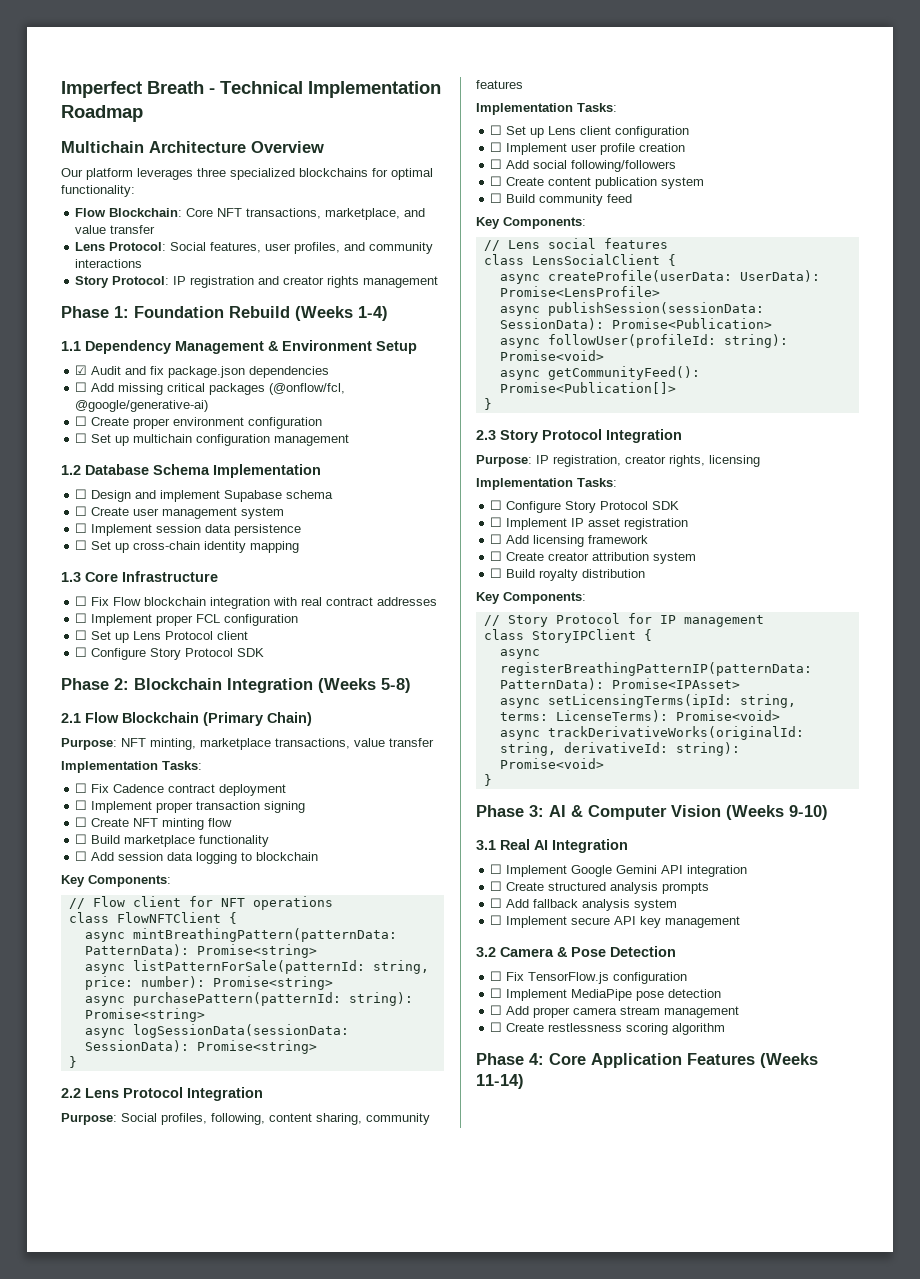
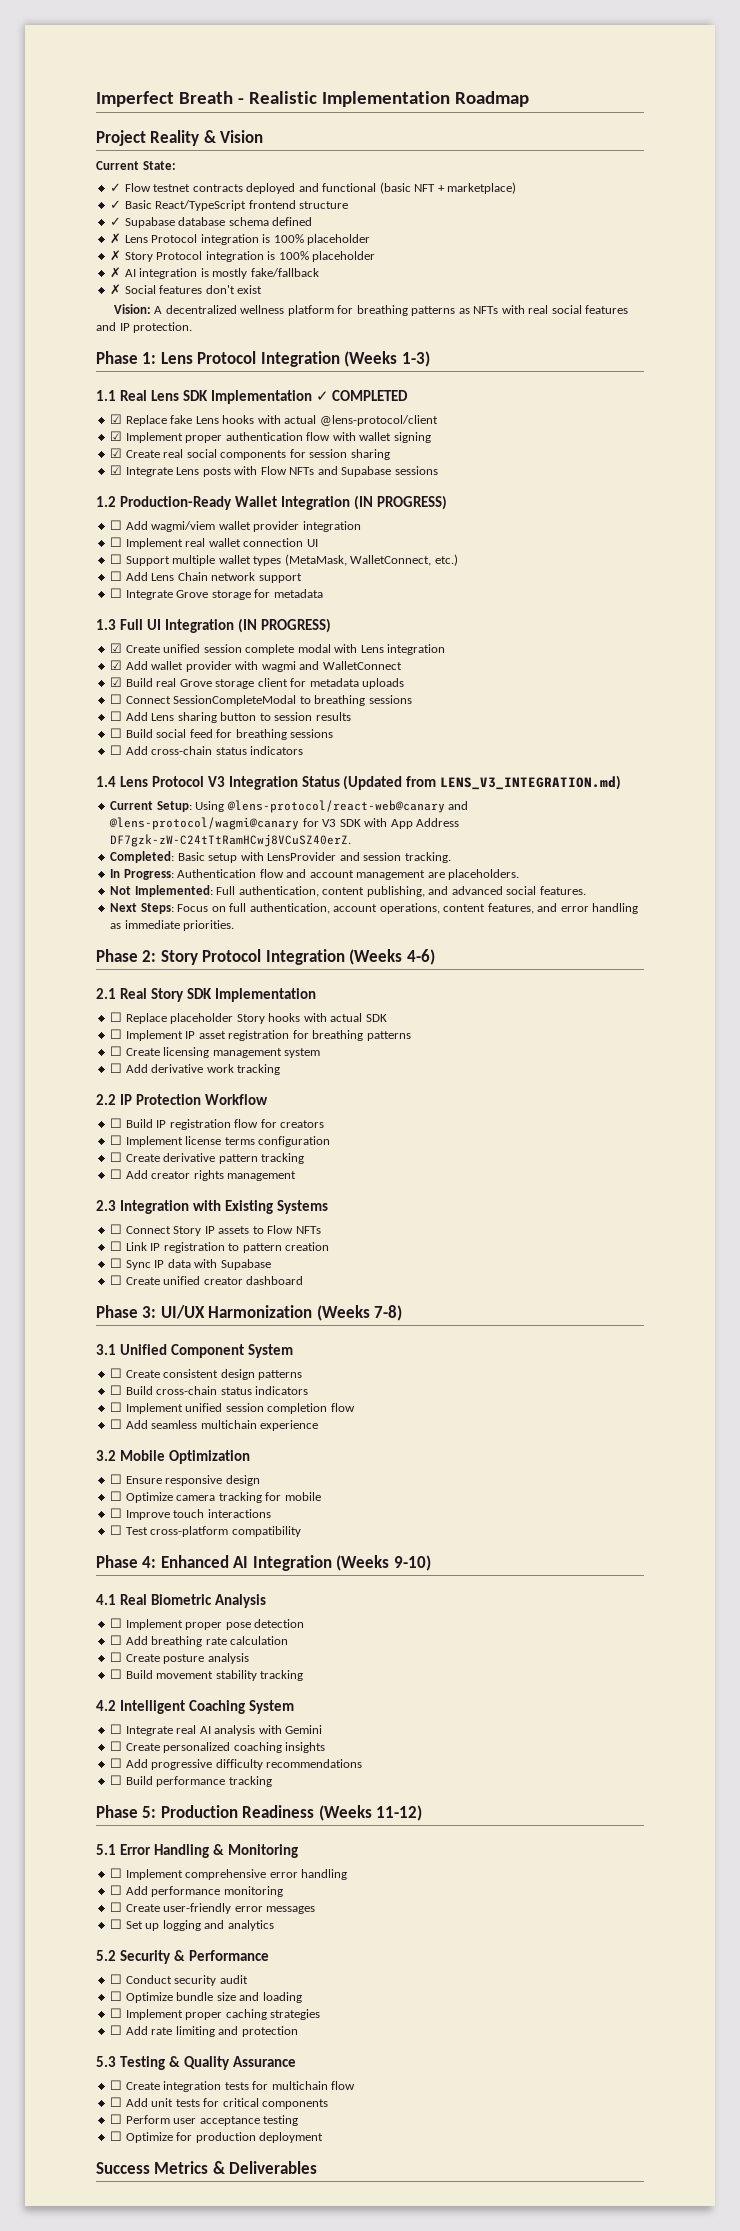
- Imperfect Breath - Technical Implementation Roadmap
+ Imperfect Breath - Realistic Implementation Roadmap
- Multichain Architecture Overview
- Our platform leverages three specialized blockchains for optimal functionality:
- Flow Blockchain: Core NFT transactions, marketplace, and value transfer
- Lens Protocol: Social features, user profiles, and community interactions
- Story Protocol: IP registration and creator rights management
- Phase 1: Foundation Rebuild (Weeks 1-4)
- 1.1 Dependency Management & Environment Setup
- ☑ Audit and fix package.json dependencies
- ☐ Add missing critical packages (@onflow/fcl, @google/generative-ai)
- ☐ Create proper environment configuration
- ☐ Set up multichain configuration management
- 1.2 Database Schema Implementation
- ☐ Design and implement Supabase schema
- ☐ Create user management system
- ☐ Implement session data persistence
- ☐ Set up cross-chain identity mapping
- 1.3 Core Infrastructure
- ☐ Fix Flow blockchain integration with real contract addresses
- ☐ Implement proper FCL configuration
- ☐ Set up Lens Protocol client
- ☐ Configure Story Protocol SDK
- Phase 2: Blockchain Integration (Weeks 5-8)
- 2.1 Flow Blockchain (Primary Chain)
- Purpose: NFT minting, marketplace transactions, value transfer
- Implementation Tasks:
- ☐ Fix Cadence contract deployment
- ☐ Implement proper transaction signing
- ☐ Create NFT minting flow
- ☐ Build marketplace functionality
- ☐ Add session data logging to blockchain
- Key Components:
- // Flow client for NFT operations
- class FlowNFTClient {
- async mintBreathingPattern(patternData: PatternData): Promise<string>
- async listPatternForSale(patternId: string, price: number): Promise<string>
- async purchasePattern(patternId: string): Promise<string>
- async logSessionData(sessionData: SessionData): Promise<string>
- }
- 2.2 Lens Protocol Integration
- Purpose: Social profiles, following, content sharing, community features
- Implementation Tasks:
- ☐ Set up Lens client configuration
- ☐ Implement user profile creation
- ☐ Add social following/followers
- ☐ Create content publication system
- ☐ Build community feed
- Key Components:
- // Lens social features
- class LensSocialClient {
- async createProfile(userData: UserData): Promise<LensProfile>
- async publishSession(sessionData: SessionData): Promise<Publication>
- async followUser(profileId: string): Promise<void>
- async getCommunityFeed(): Promise<Publication[]>
- }
- 2.3 Story Protocol Integration
- Purpose: IP registration, creator rights, licensing
- Implementation Tasks:
- ☐ Configure Story Protocol SDK
+ Project Reality & Vision
+ Current State:
+ ✓ Flow testnet contracts deployed and functional (basic NFT + marketplace)
+ ✓ Basic React/TypeScript frontend structure
+ ✓ Supabase database schema defined
+ ✗ Lens Protocol integration is 100% placeholder
+ ✗ Story Protocol integration is 100% placeholder
+ ✗ AI integration is mostly fake/fallback
+ ✗ Social features don't exist
+ Vision: A decentralized wellness platform for breathing patterns as NFTs with real social features and IP protection.
+ Phase 1: Lens Protocol Integration (Weeks 1-3)
+ 1.1 Real Lens SDK Implementation ✓ COMPLETED
+ ☑ Replace fake Lens hooks with actual @lens-protocol/client
+ ☑ Implement proper authentication flow with wallet signing
+ ☑ Create real social components for session sharing
+ ☑ Integrate Lens posts with Flow NFTs and Supabase sessions
+ 1.2 Production-Ready Wallet Integration (IN PROGRESS)
+ ☐ Add wagmi/viem wallet provider integration
+ ☐ Implement real wallet connection UI
+ ☐ Support multiple wallet types (MetaMask, WalletConnect, etc.)
+ ☐ Add Lens Chain network support
+ ☐ Integrate Grove storage for metadata
+ 1.3 Full UI Integration (IN PROGRESS)
+ ☑ Create unified session complete modal with Lens integration
+ ☑ Add wallet provider with wagmi and WalletConnect
+ ☑ Build real Grove storage client for metadata uploads
+ ☐ Connect SessionCompleteModal to breathing sessions
+ ☐ Add Lens sharing button to session results
+ ☐ Build social feed for breathing sessions
+ ☐ Add cross-chain status indicators
+ 1.4 Lens Protocol V3 Integration Status (Updated from LENS_V3_INTEGRATION.md)
+ Current Setup: Using @lens-protocol/react-web@canary and @lens-protocol/wagmi@canary for V3 SDK with App Address DF7gzk-zW-C24tTtRamHCwj8VCuSZ40erZ.
+ Completed: Basic setup with LensProvider and session tracking.
+ In Progress: Authentication flow and account management are placeholders.
+ Not Implemented: Full authentication, content publishing, and advanced social features.
+ Next Steps: Focus on full authentication, account operations, content features, and error handling as immediate priorities.
+ Phase 2: Story Protocol Integration (Weeks 4-6)
+ 2.1 Real Story SDK Implementation
+ ☐ Replace placeholder Story hooks with actual SDK
- ☐ Implement IP asset registration
- ☐ Add licensing framework
- ☐ Create creator attribution system
- ☐ Build royalty distribution
- Key Components:
- // Story Protocol for IP management
- class StoryIPClient {
- async registerBreathingPatternIP(patternData: PatternData): Promise<IPAsset>
- async setLicensingTerms(ipId: string, terms: LicenseTerms): Promise<void>
- async trackDerivativeWorks(originalId: string, derivativeId: string): Promise<void>
- }
- Phase 3: AI & Computer Vision (Weeks 9-10)
- 3.1 Real AI Integration
- ☐ Implement Google Gemini API integration
- ☐ Create structured analysis prompts
- ☐ Add fallback analysis system
- ☐ Implement secure API key management
- 3.2 Camera & Pose Detection
- ☐ Fix TensorFlow.js configuration
- ☐ Implement MediaPipe pose detection
- ☐ Add proper camera stream management
- ☐ Create restlessness scoring algorithm
- Phase 4: Core Application Features (Weeks 11-14)
+ ☐ Implement IP asset registration for breathing patterns
+ ☐ Create licensing management system
+ ☐ Add derivative work tracking
+ 2.2 IP Protection Workflow
+ ☐ Build IP registration flow for creators
+ ☐ Implement license terms configuration
+ ☐ Create derivative pattern tracking
+ ☐ Add creator rights management
+ 2.3 Integration with Existing Systems
+ ☐ Connect Story IP assets to Flow NFTs
+ ☐ Link IP registration to pattern creation
+ ☐ Sync IP data with Supabase
+ ☐ Create unified creator dashboard
+ Phase 3: UI/UX Harmonization (Weeks 7-8)
+ 3.1 Unified Component System
+ ☐ Create consistent design patterns
+ ☐ Build cross-chain status indicators
+ ☐ Implement unified session completion flow
+ ☐ Add seamless multichain experience
+ 3.2 Mobile Optimization
+ ☐ Ensure responsive design
+ ☐ Optimize camera tracking for mobile
+ ☐ Improve touch interactions
+ ☐ Test cross-platform compatibility
+ Phase 4: Enhanced AI Integration (Weeks 9-10)
+ 4.1 Real Biometric Analysis
+ ☐ Implement proper pose detection
+ ☐ Add breathing rate calculation
+ ☐ Create posture analysis
+ ☐ Build movement stability tracking
+ 4.2 Intelligent Coaching System
+ ☐ Integrate real AI analysis with Gemini
+ ☐ Create personalized coaching insights
+ ☐ Add progressive difficulty recommendations
+ ☐ Build performance tracking
+ Phase 5: Production Readiness (Weeks 11-12)
+ 5.1 Error Handling & Monitoring
+ ☐ Implement comprehensive error handling
+ ☐ Add performance monitoring
+ ☐ Create user-friendly error messages
+ ☐ Set up logging and analytics
+ 5.2 Security & Performance
+ ☐ Conduct security audit
+ ☐ Optimize bundle size and loading
+ ☐ Implement proper caching strategies
+ ☐ Add rate limiting and protection
+ 5.3 Testing & Quality Assurance
+ ☐ Create integration tests for multichain flow
+ ☐ Add unit tests for critical components
+ ☐ Perform user acceptance testing
+ ☐ Optimize for production deployment
+ Success Metrics & Deliverables

